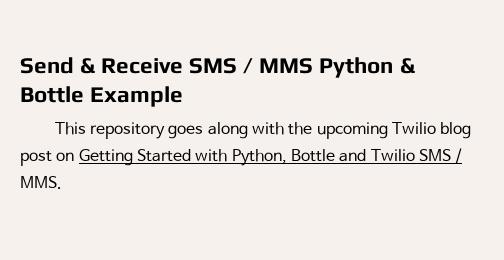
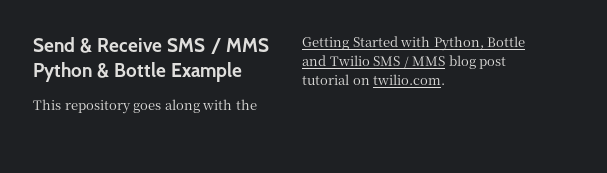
- This repository goes along with the upcoming Twilio blog post on Getting Started with Python, Bottle and Twilio SMS / MMS.
+ This repository goes along with the Getting Started with Python, Bottle and Twilio SMS / MMS blog post tutorial on twilio.com.

